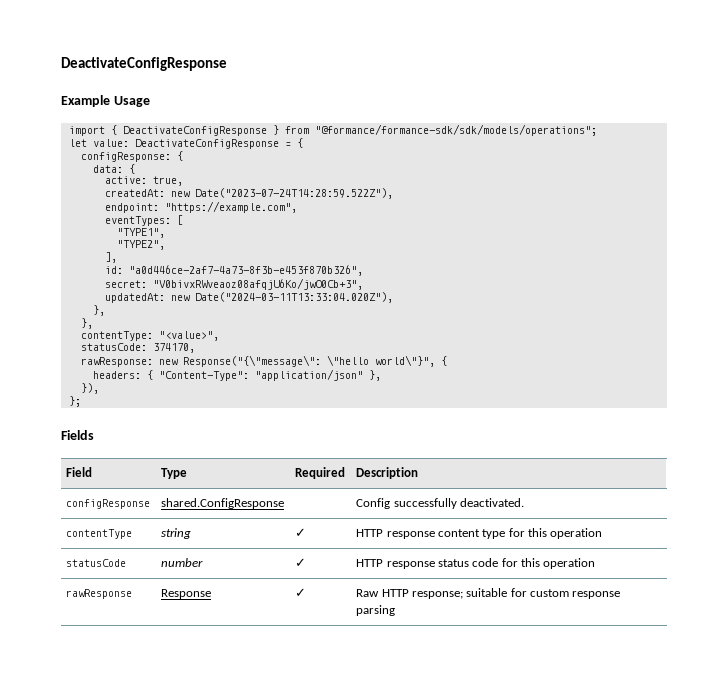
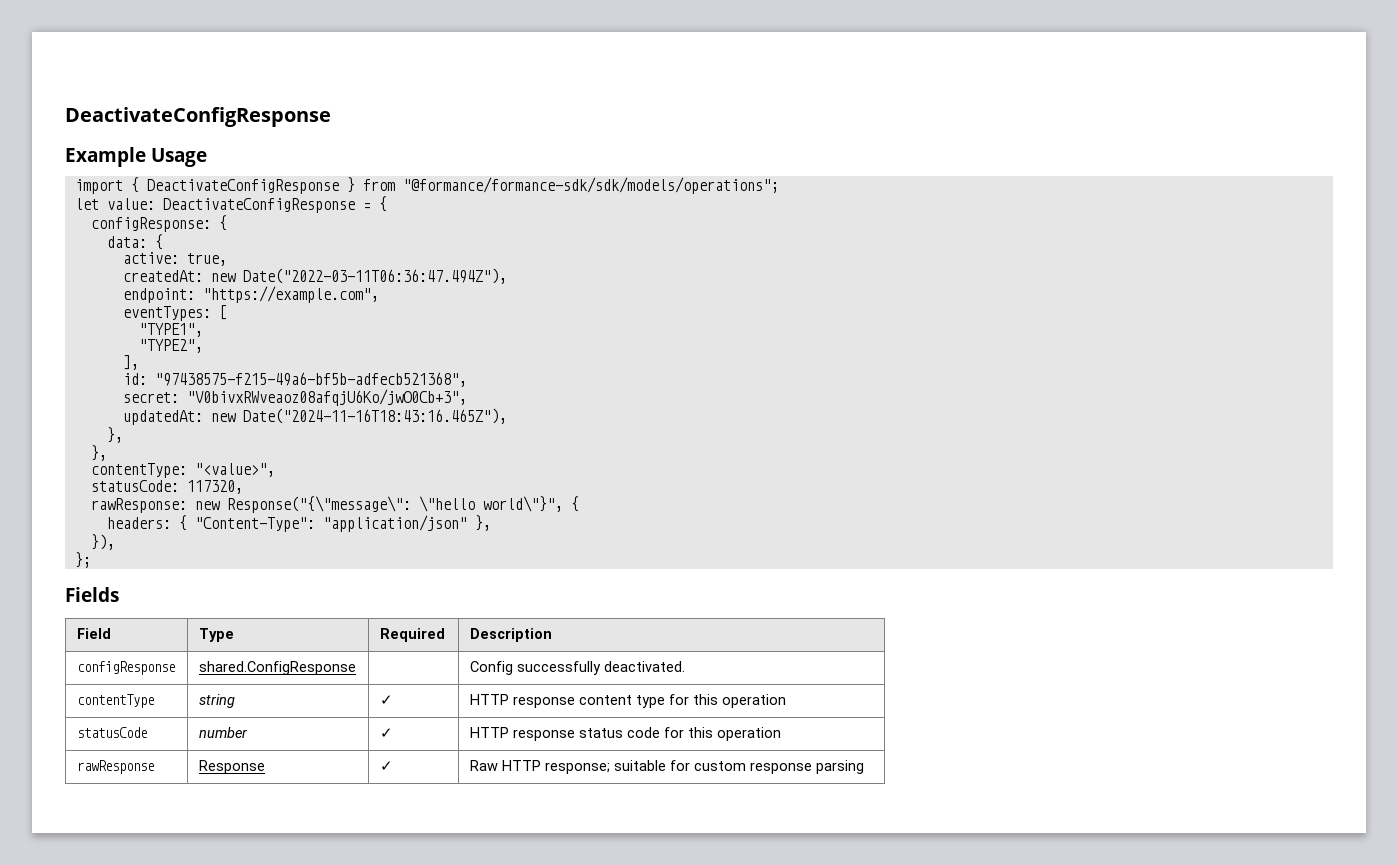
- createdAt: new Date("2023-07-24T14:28:59.522Z"),
+ createdAt: new Date("2022-03-11T06:36:47.494Z"),
- id: "a0d446ce-2af7-4a73-8f3b-e453f870b326",
+ id: "97438575-f215-49a6-bf5b-adfecb521368",
- updatedAt: new Date("2024-03-11T13:33:04.020Z"),
+ updatedAt: new Date("2024-11-16T18:43:16.465Z"),
- statusCode: 374170,
+ statusCode: 117320,

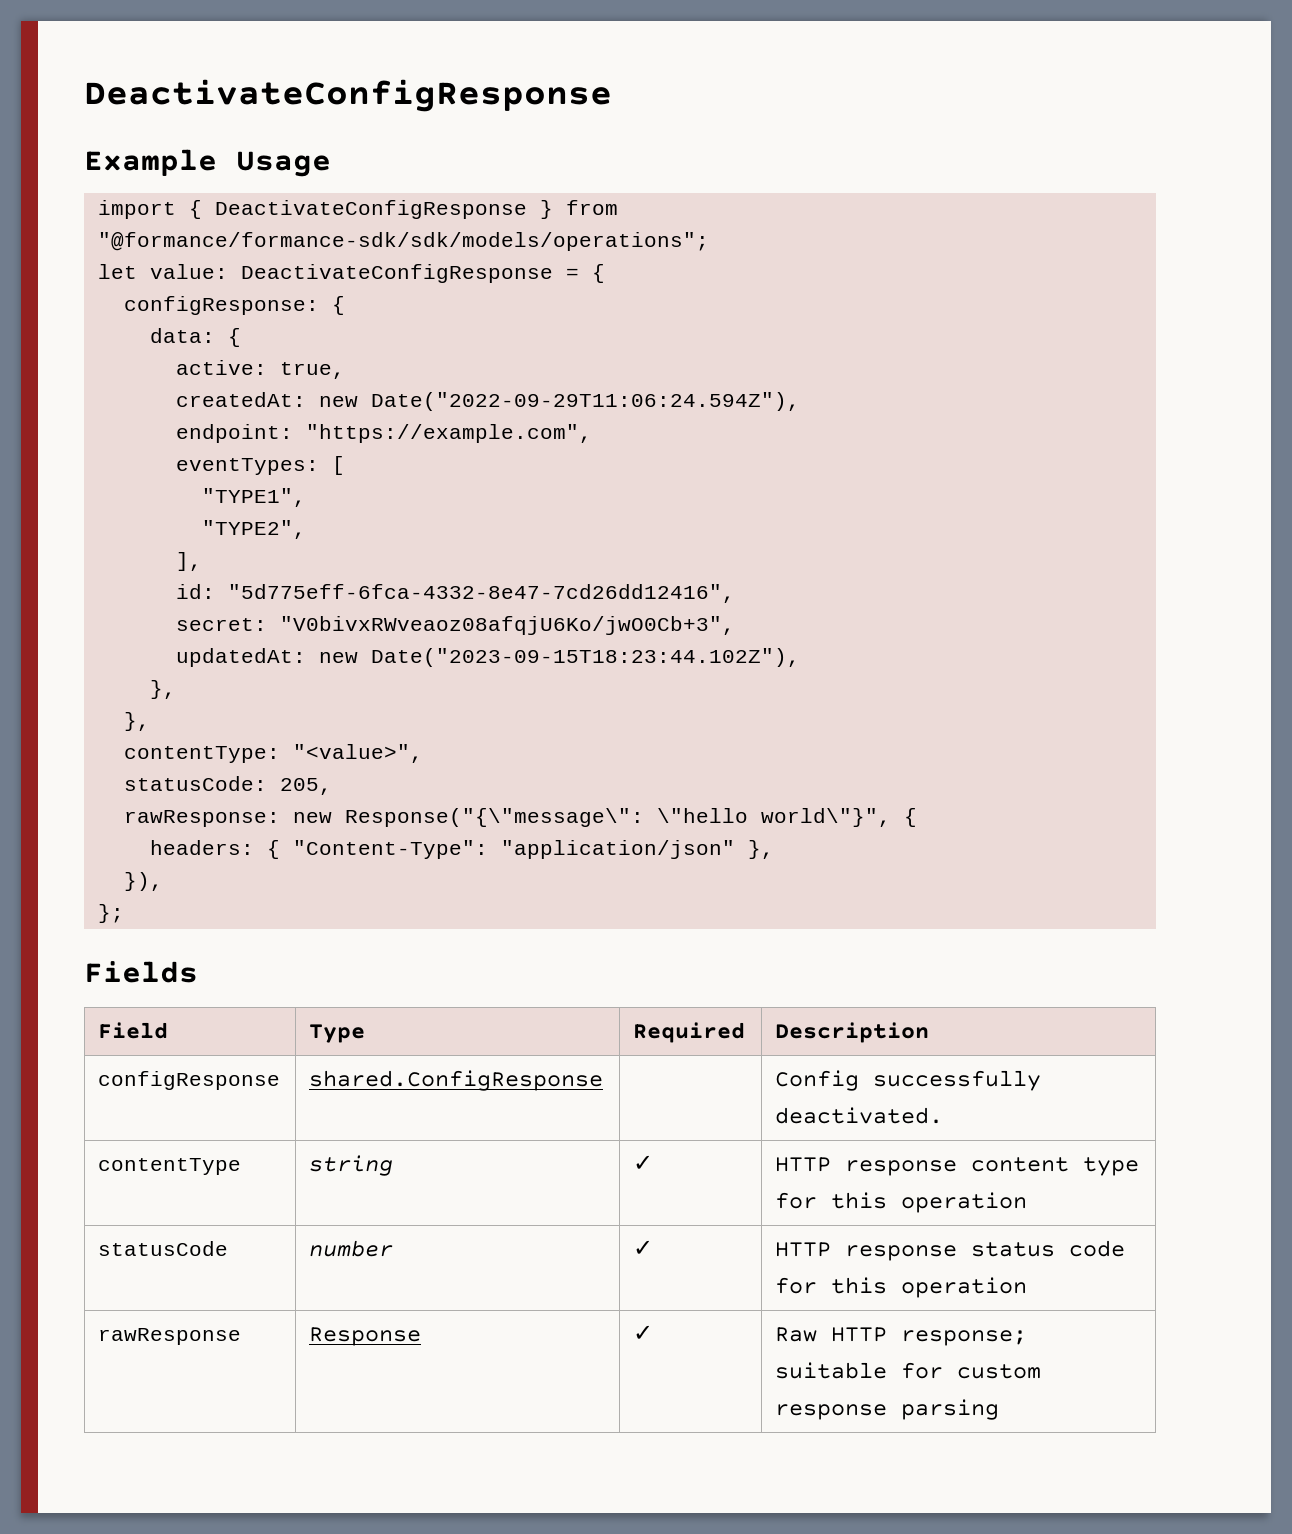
- createdAt: new Date("2022-03-11T06:36:47.494Z"),
+ createdAt: new Date("2022-09-29T11:06:24.594Z"),
- id: "97438575-f215-49a6-bf5b-adfecb521368",
+ id: "5d775eff-6fca-4332-8e47-7cd26dd12416",
- updatedAt: new Date("2024-11-16T18:43:16.465Z"),
+ updatedAt: new Date("2023-09-15T18:23:44.102Z"),
- statusCode: 117320,
+ statusCode: 205,

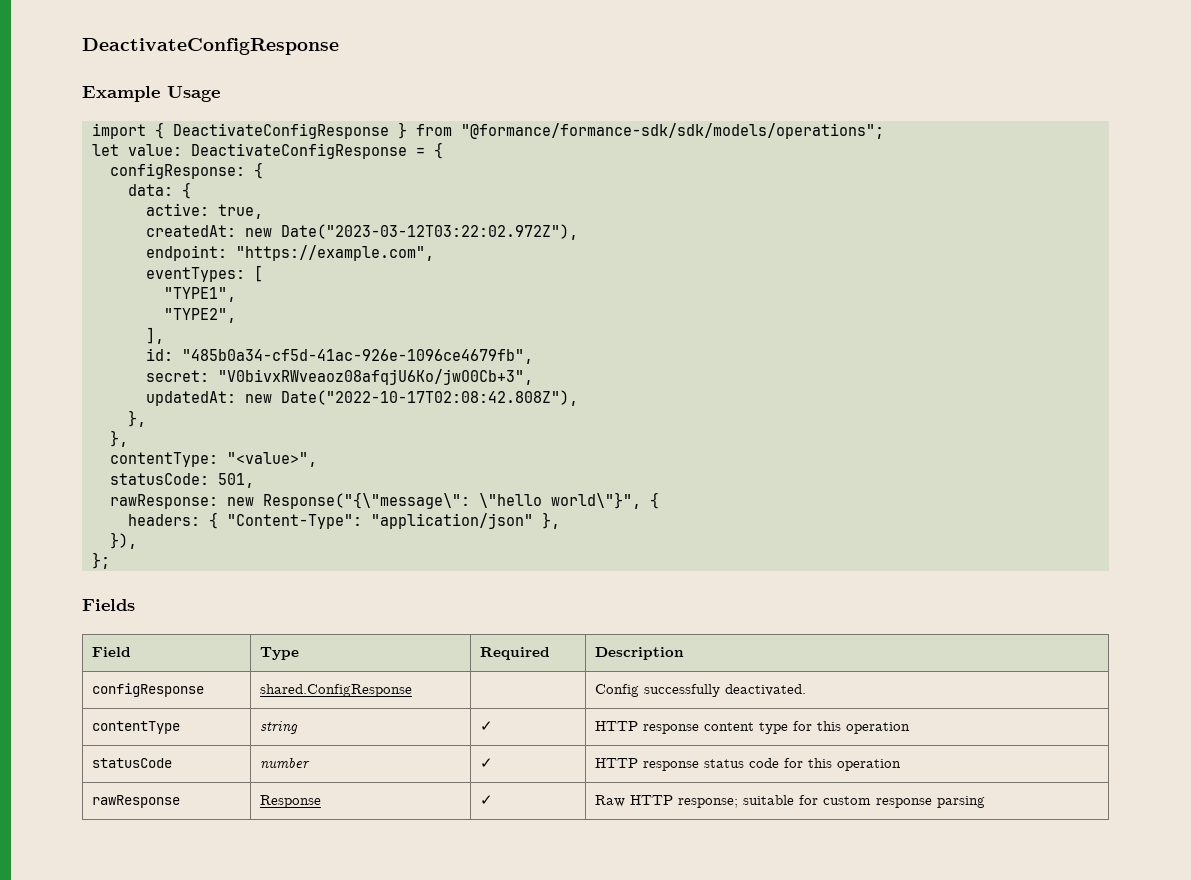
- createdAt: new Date("2022-09-29T11:06:24.594Z"),
+ createdAt: new Date("2023-03-12T03:22:02.972Z"),
- id: "5d775eff-6fca-4332-8e47-7cd26dd12416",
+ id: "485b0a34-cf5d-41ac-926e-1096ce4679fb",
- updatedAt: new Date("2023-09-15T18:23:44.102Z"),
+ updatedAt: new Date("2022-10-17T02:08:42.808Z"),
- statusCode: 205,
+ statusCode: 501,

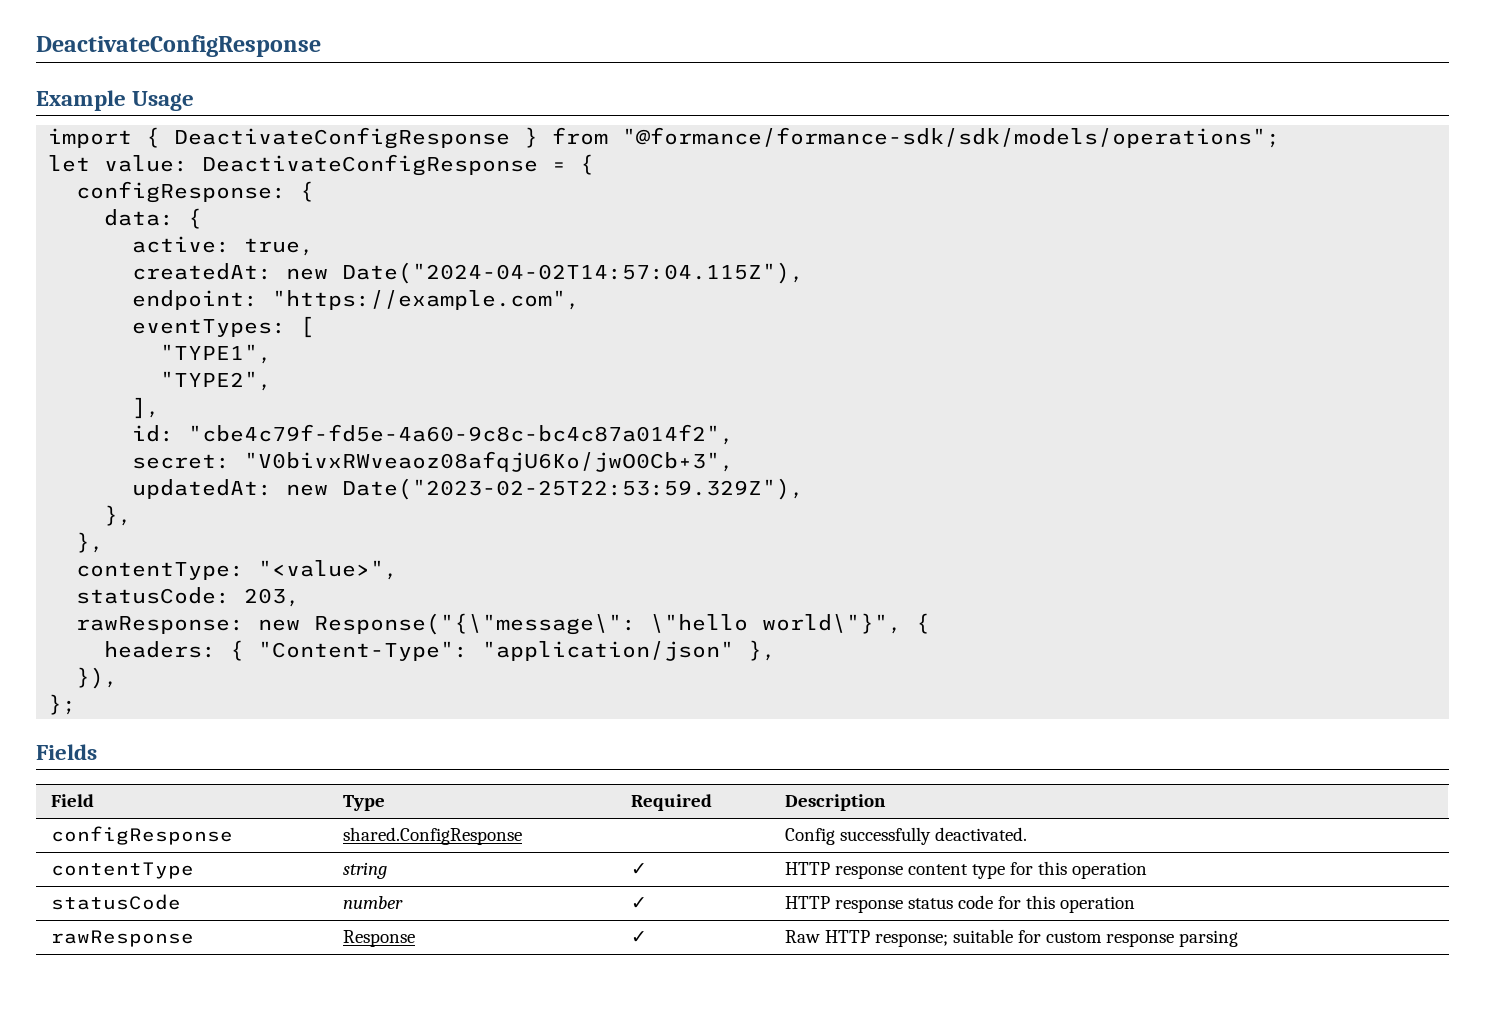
- createdAt: new Date("2023-03-12T03:22:02.972Z"),
+ createdAt: new Date("2024-04-02T14:57:04.115Z"),
- id: "485b0a34-cf5d-41ac-926e-1096ce4679fb",
+ id: "cbe4c79f-fd5e-4a60-9c8c-bc4c87a014f2",
- updatedAt: new Date("2022-10-17T02:08:42.808Z"),
+ updatedAt: new Date("2023-02-25T22:53:59.329Z"),
- statusCode: 501,
+ statusCode: 203,

